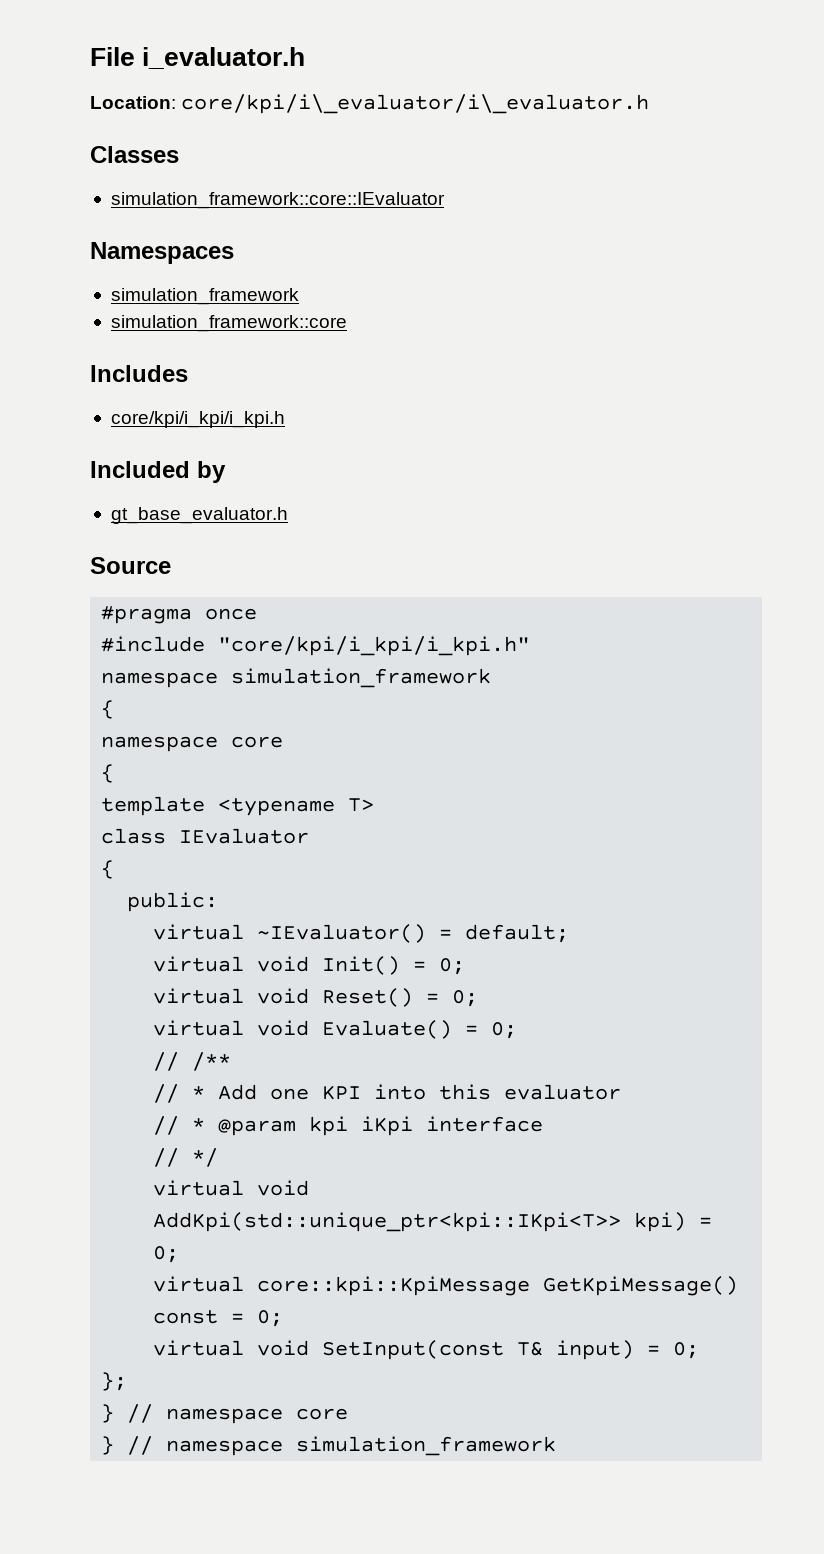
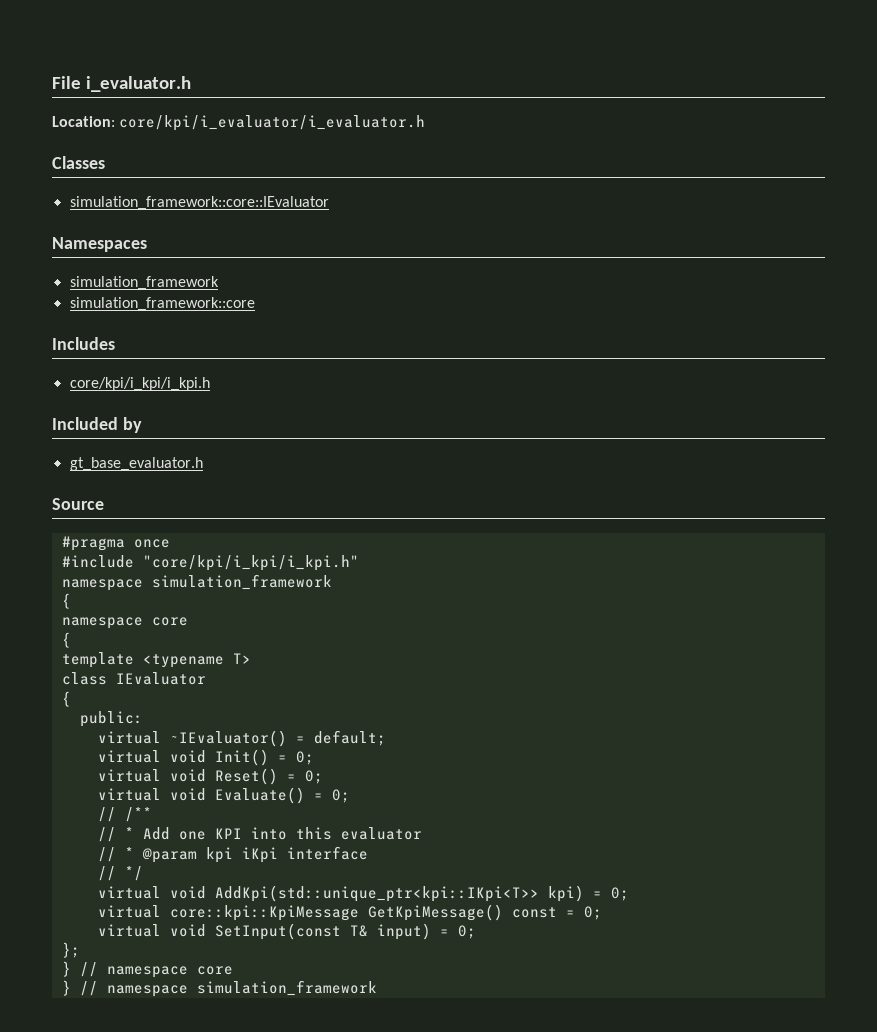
- Location: core/kpi/i\_evaluator/i\_evaluator.h
+ Location: core/kpi/i_evaluator/i_evaluator.h

